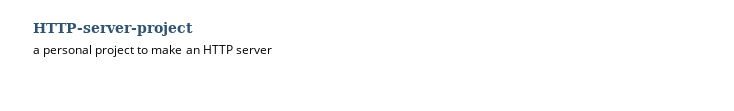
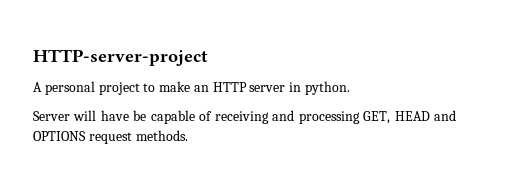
- a personal project to make an HTTP server
+ A personal project to make an HTTP server in python.
+ Server will have be capable of receiving and processing GET, HEAD and OPTIONS request methods.

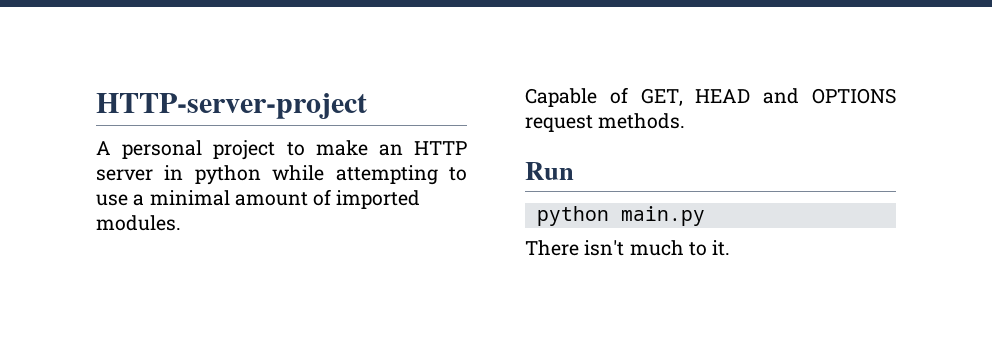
- A personal project to make an HTTP server in python.
- Server will have be capable of receiving and processing GET, HEAD and OPTIONS request methods.
+ A personal project to make an HTTP server in python while attempting to use a minimal amount of imported modules.
+ Capable of GET, HEAD and OPTIONS request methods.
+ Run
+ python main.py
+ There isn't much to it.

